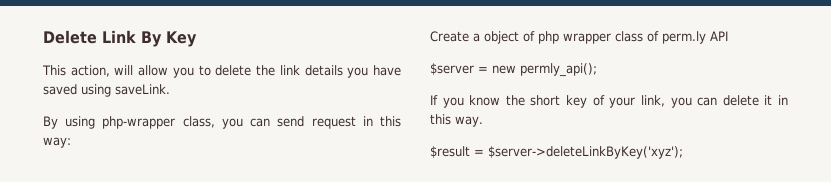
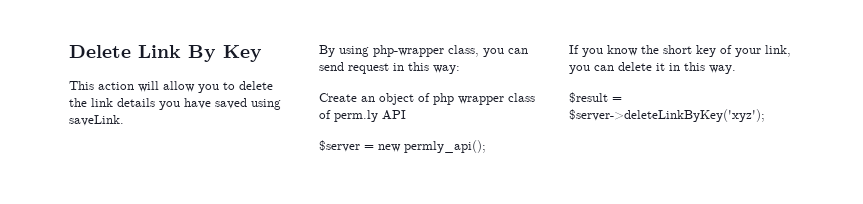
- This action, will allow you to delete the link details you have saved using saveLink.
+ This action will allow you to delete the link details you have saved using saveLink.
- Create a object of php wrapper class of perm.ly API
+ Create an object of php wrapper class of perm.ly API

